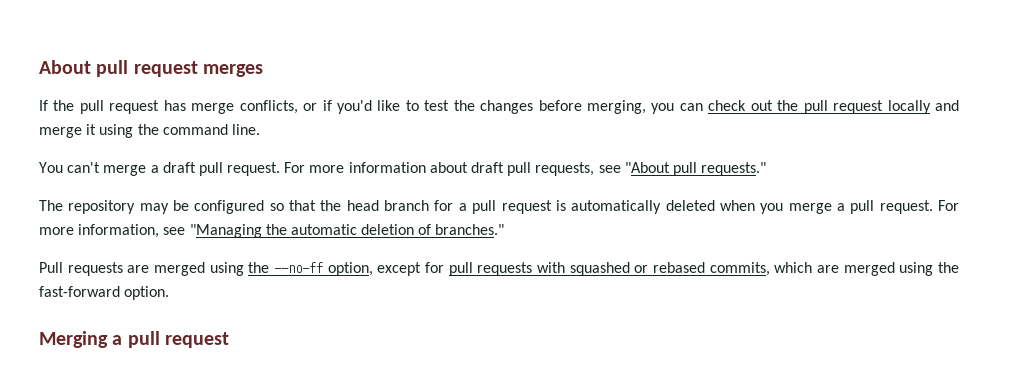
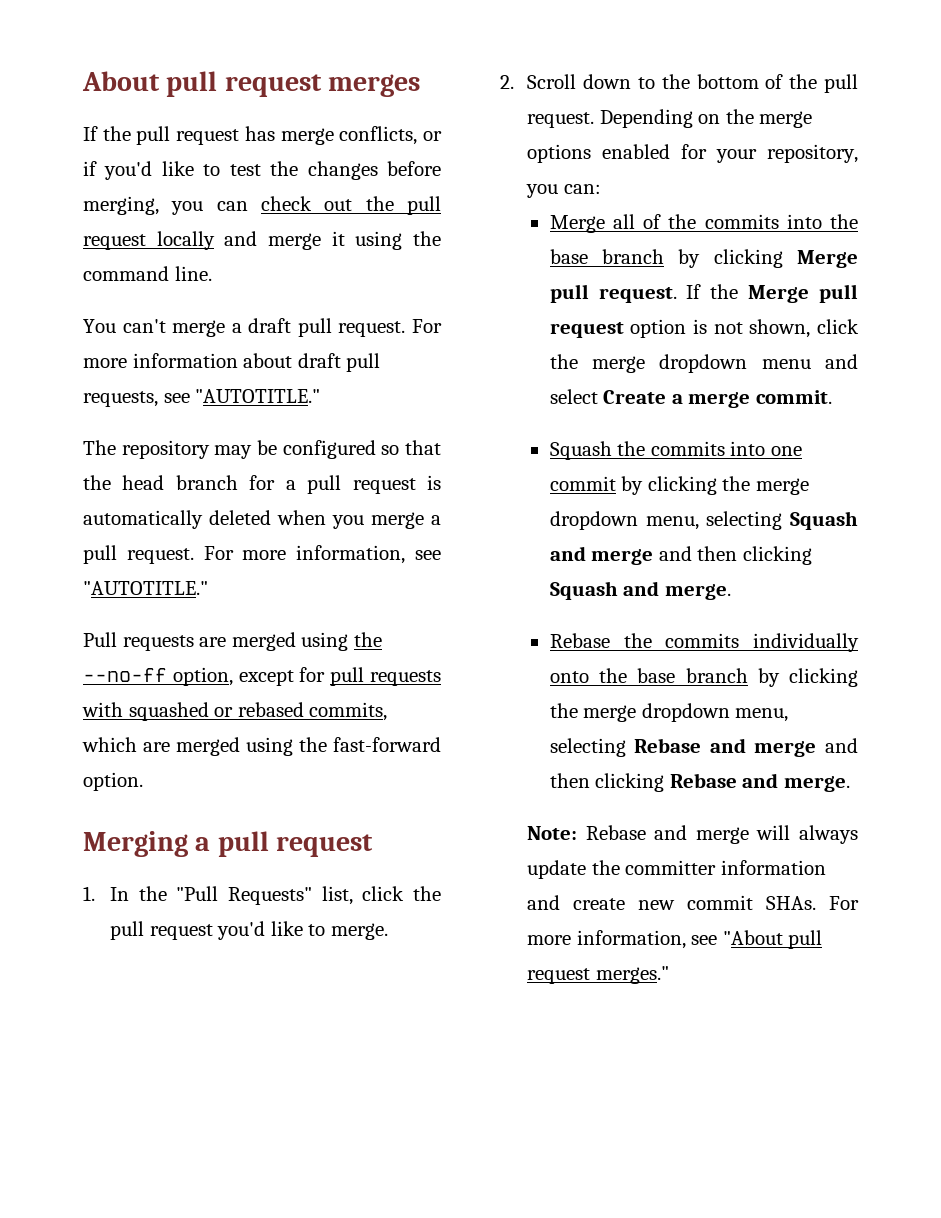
- For more information about draft pull requests, see "About pull requests."
+ For more information about draft pull requests, see "AUTOTITLE."
- For more information, see "Managing the automatic deletion of branches."
+ For more information, see "AUTOTITLE."
+ 1. In the "Pull Requests" list, click the pull request you'd like to merge.
+ 2. Scroll down to the bottom of the pull request. Depending on the merge options enabled for your repository, you can:
+ Merge all of the commits into the base branch by clicking Merge pull request. If the Merge pull request option is not shown, click the merge dropdown menu and select Create a merge commit.
+ Squash the commits into one commit by clicking the merge dropdown menu, selecting Squash and merge and then clicking Squash and merge.
+ Rebase the commits individually onto the base branch by clicking the merge dropdown menu, selecting Rebase and merge and then clicking Rebase and merge.
+ Note: Rebase and merge will always update the committer information and create new commit SHAs. For more information, see "About pull request merges."

